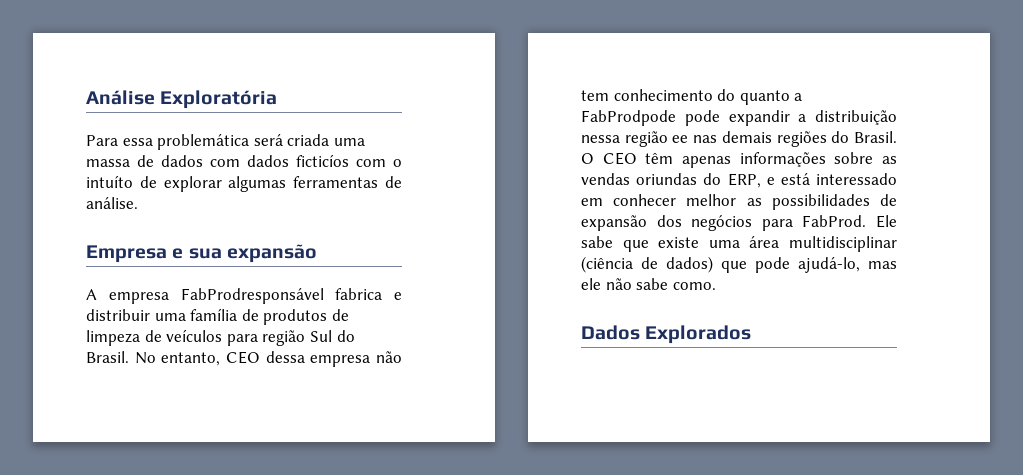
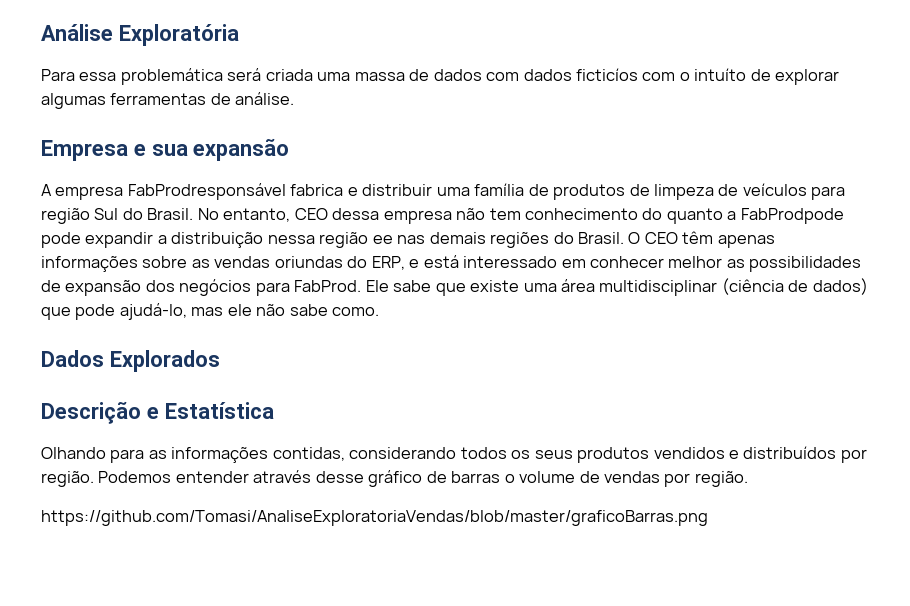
+ Descrição e Estatística
+ Olhando para as informações contidas, considerando todos os seus produtos vendidos e distribuídos por região. Podemos entender através desse gráfico de barras o volume de vendas por região.
+ https://github.com/Tomasi/AnaliseExploratoriaVendas/blob/master/graficoBarras.png

